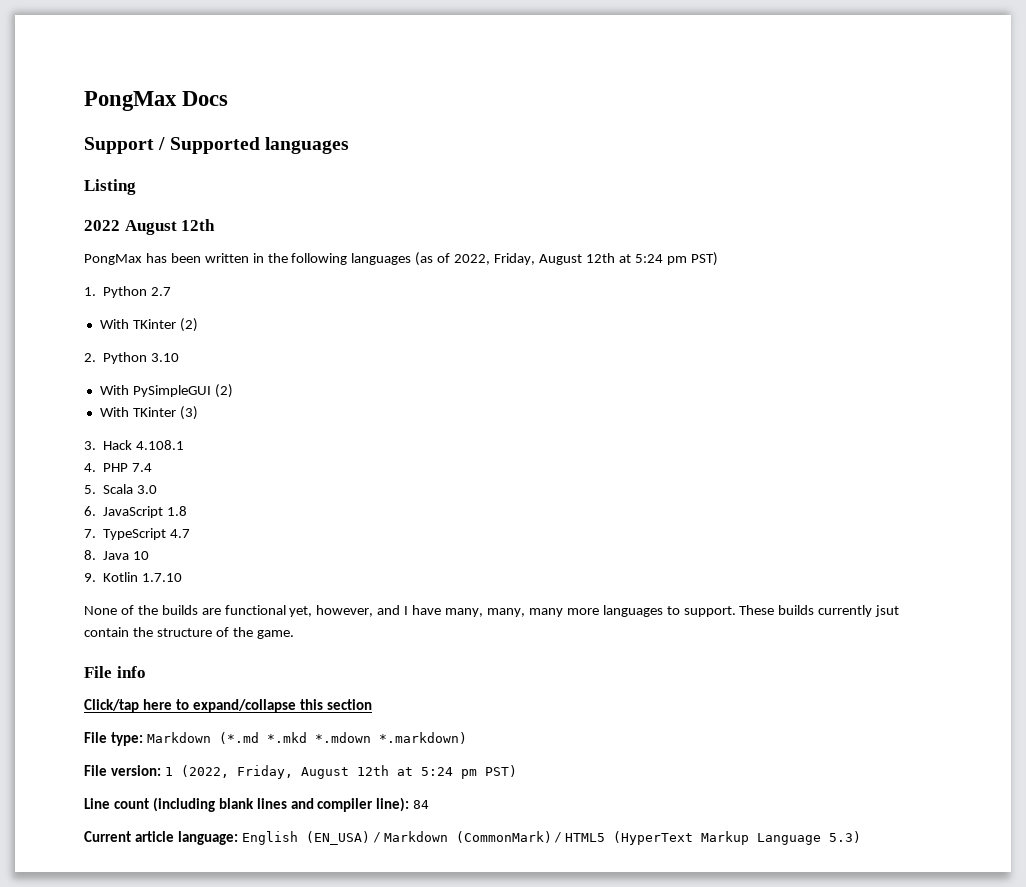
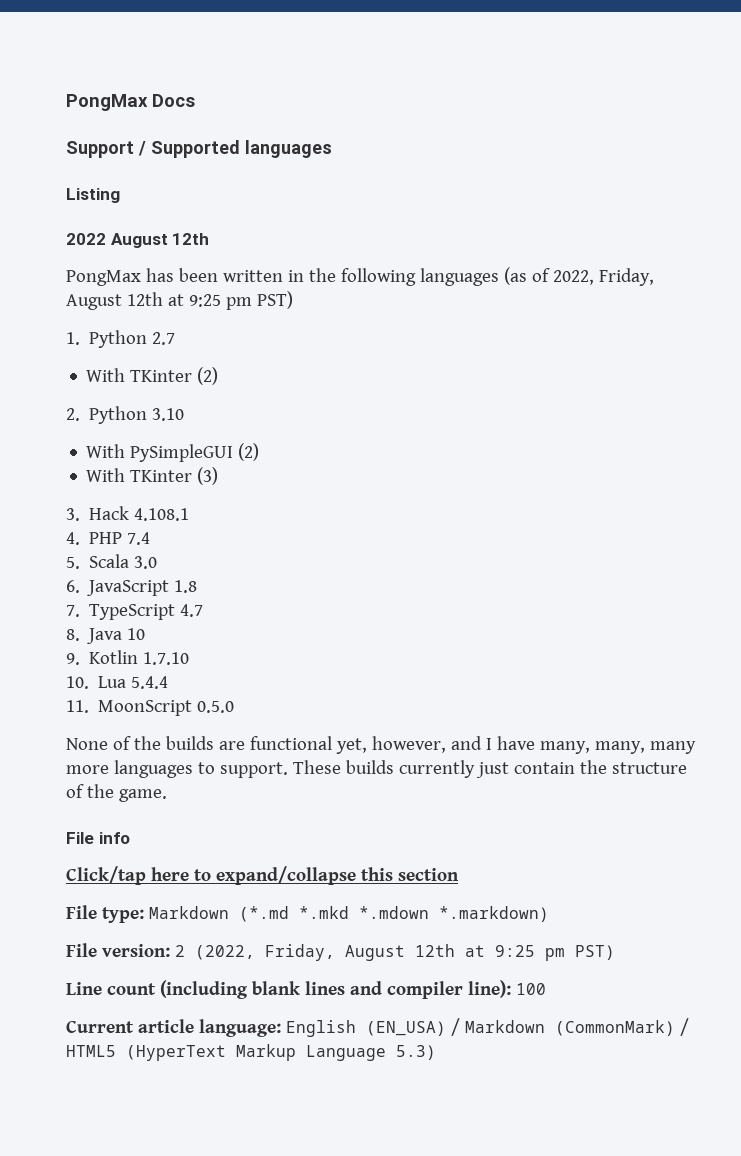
- PongMax has been written in the following languages (as of 2022, Friday, August 12th at 5:24 pm PST)
+ PongMax has been written in the following languages (as of 2022, Friday, August 12th at 9:25 pm PST)
+ 10. Lua 5.4.4
+ 11. MoonScript 0.5.0
- These builds currently jsut contain the structure of the game.
+ These builds currently just contain the structure of the game.
- File version: 1 (2022, Friday, August 12th at 5:24 pm PST)
+ File version: 2 (2022, Friday, August 12th at 9:25 pm PST)
- Line count (including blank lines and compiler line): 84
+ Line count (including blank lines and compiler line): 100

